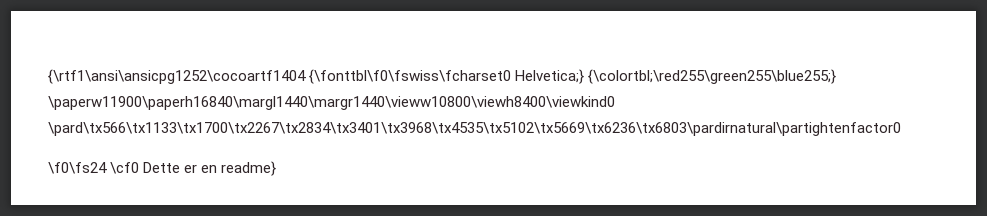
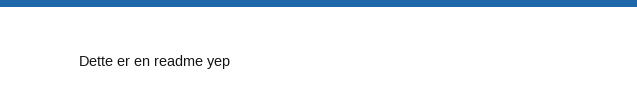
- {\rtf1\ansi\ansicpg1252\cocoartf1404 {\fonttbl\f0\fswiss\fcharset0 Helvetica;} {\colortbl;\red255\green255\blue255;} \paperw11900\paperh16840\margl1440\margr1440\vieww10800\viewh8400\viewkind0 \pard\tx566\tx1133\tx1700\tx2267\tx2834\tx3401\tx3968\tx4535\tx5102\tx5669\tx6236\tx6803\pardirnatural\partightenfactor0
- \f0\fs24 \cf0 Dette er en readme}
+ Dette er en readme yep

